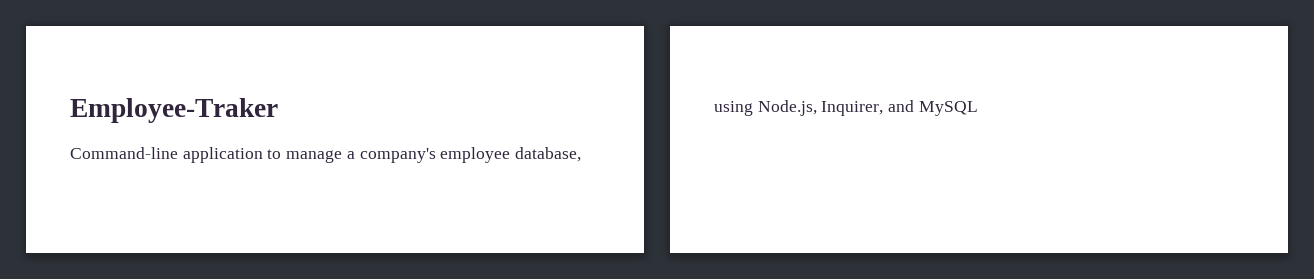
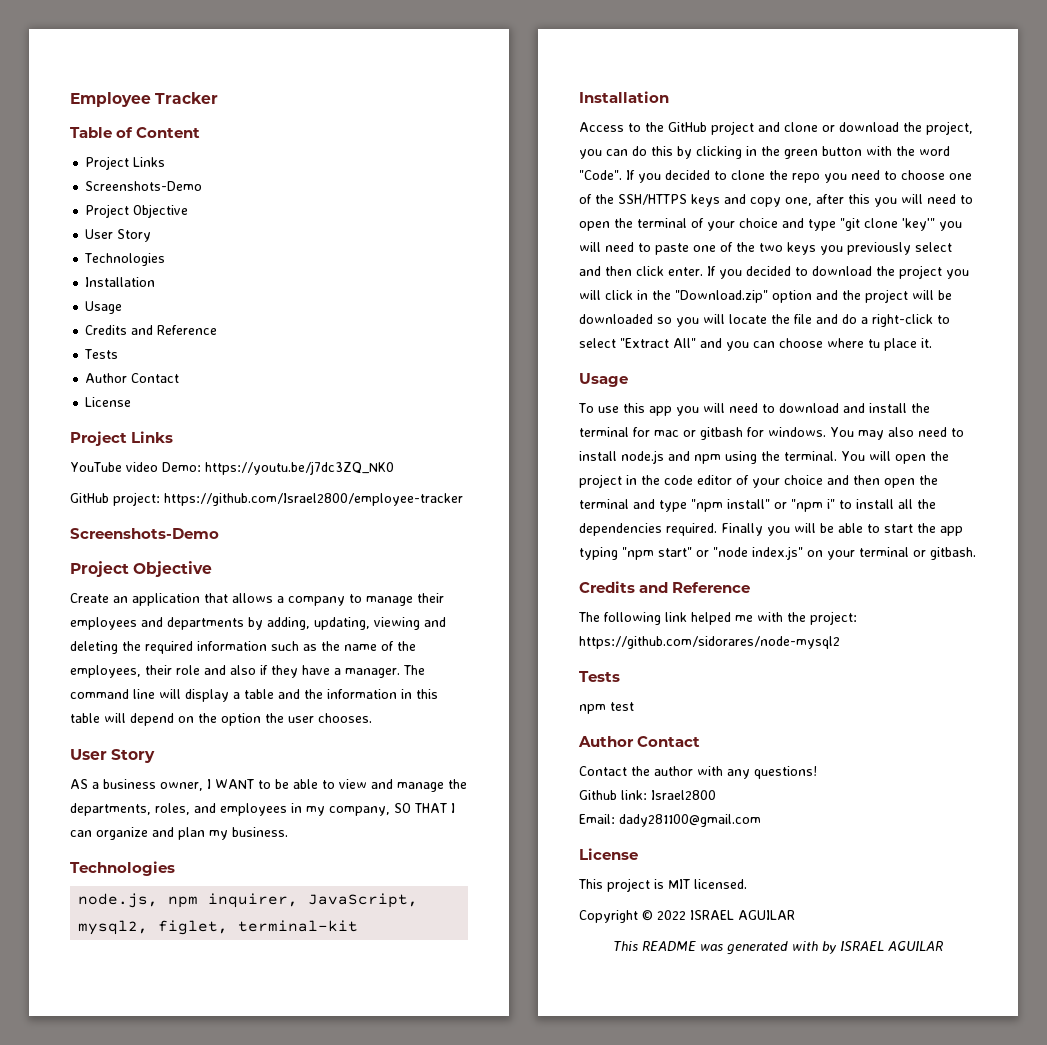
- Employee-Traker
- Command-line application to manage a company's employee database, using Node.js, Inquirer, and MySQL
+ Employee Tracker
+ Table of Content
+ Project Links
+ Screenshots-Demo
+ Project Objective
+ User Story
+ Technologies
+ Installation
+ Usage
+ Credits and Reference
+ Tests
+ Author Contact
+ License
+ Project Links
+ YouTube video Demo: https://youtu.be/j7dc3ZQ_NK0
+ GitHub project: https://github.com/Israel2800/employee-tracker
+ Screenshots-Demo
+ Project Objective
+ Create an application that allows a company to manage their employees and departments by adding, updating, viewing and deleting the required information such as the name of the employees, their role and also if they have a manager. The command line will display a table and the information in this table will depend on the option the user chooses.
+ User Story
+ AS a business owner, I WANT to be able to view and manage the departments, roles, and employees in my company, SO THAT I can organize and plan my business.
+ Technologies
+ node.js, npm inquirer, JavaScript, mysql2, figlet, terminal-kit
+ Installation
+ Access to the GitHub project and clone or download the project, you can do this by clicking in the green button with the word "Code". If you decided to clone the repo you need to choose one of the SSH/HTTPS keys and copy one, after this you will need to open the terminal of your choice and type "git clone 'key'" you will need to paste one of the two keys you previously select and then click enter. If you decided to download the project you will click in the "Download.zip" option and the project will be downloaded so you will locate the file and do a right-click to select "Extract All" and you can choose where tu place it.
+ Usage
+ To use this app you will need to download and install the terminal for mac or gitbash for windows. You may also need to install node.js and npm using the terminal. You will open the project in the code editor of your choice and then open the terminal and type "npm install" or "npm i" to install all the dependencies required. Finally you will be able to start the app typing "npm start" or "node index.js" on your terminal or gitbash.
+ Credits and Reference
+ The following link helped me with the project: https://github.com/sidorares/node-mysql2
+ Tests
+ npm test
+ Author Contact
+ Contact the author with any questions!
+ Github link: Israel2800
+ Email: dady281100@gmail.com
+ License
+ This project is MIT licensed.
+ Copyright © 2022 ISRAEL AGUILAR
+ This README was generated with by ISRAEL AGUILAR

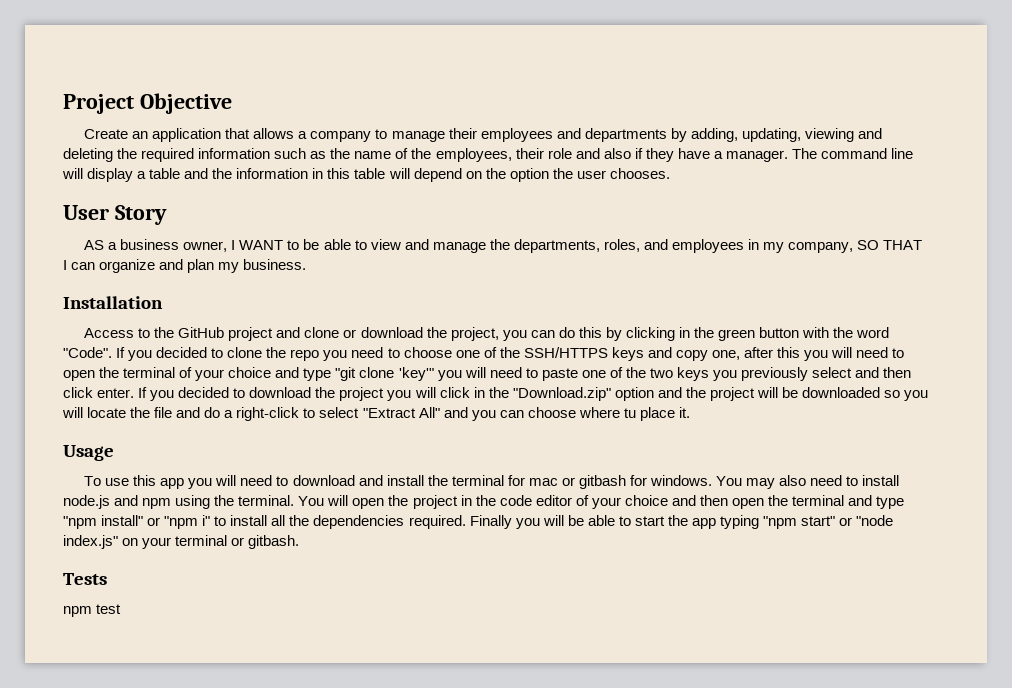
- Employee Tracker
- Table of Content
- Project Links
- Screenshots-Demo
- Project Objective
- User Story
- Technologies
- Installation
- Usage
- Credits and Reference
- Tests
- Author Contact
- License
- Project Links
- YouTube video Demo: https://youtu.be/j7dc3ZQ_NK0
- GitHub project: https://github.com/Israel2800/employee-tracker
- Screenshots-Demo
  AS a business owner, I WANT to be able to view and manage the departments, roles, and employees in my company, SO THAT I can organize and plan my business.
- Technologies
- node.js, npm inquirer, JavaScript, mysql2, figlet, terminal-kit
  Finally you will be able to start the app typing "npm start" or "node index.js" on your terminal or gitbash.
- Credits and Reference
- The following link helped me with the project: https://github.com/sidorares/node-mysql2
  Tests
  npm test
- Author Contact
- Contact the author with any questions!
- Github link: Israel2800
- Email: dady281100@gmail.com
- License
- This project is MIT licensed.
- Copyright © 2022 ISRAEL AGUILAR
- This README was generated with by ISRAEL AGUILAR

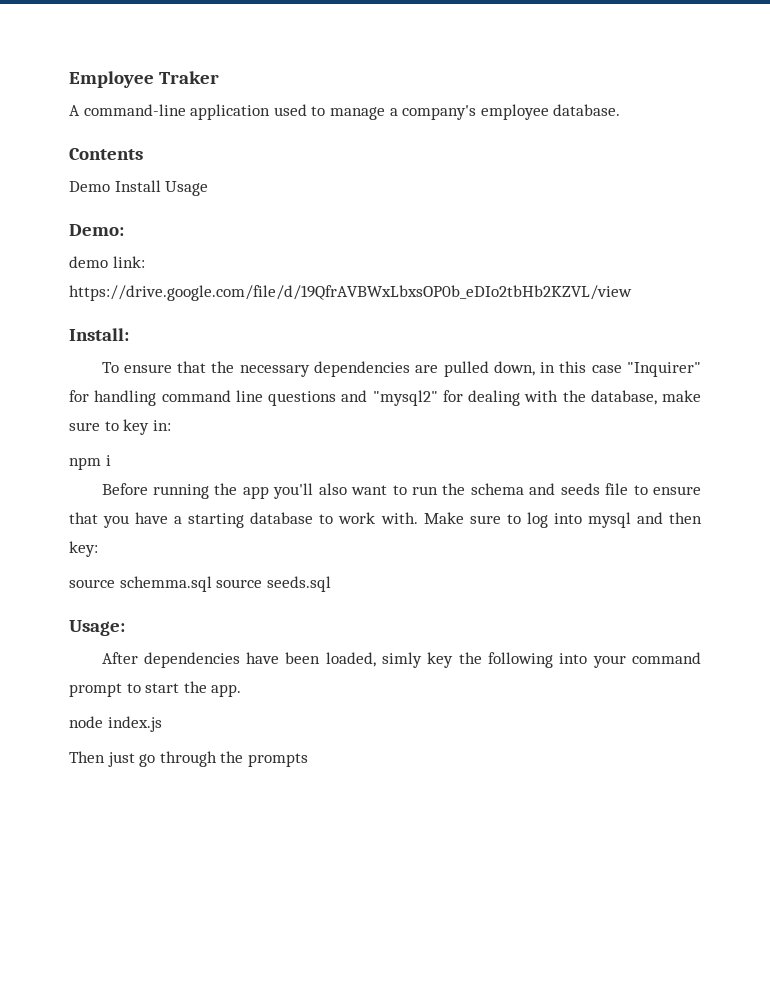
- Project Objective
- Create an application that allows a company to manage their employees and departments by adding, updating, viewing and deleting the required information such as the name of the employees, their role and also if they have a manager. The command line will display a table and the information in this table will depend on the option the user chooses.
- User Story
- AS a business owner, I WANT to be able to view and manage the departments, roles, and employees in my company, SO THAT I can organize and plan my business.
- Installation
- Access to the GitHub project and clone or download the project, you can do this by clicking in the green button with the word "Code". If you decided to clone the repo you need to choose one of the SSH/HTTPS keys and copy one, after this you will need to open the terminal of your choice and type "git clone 'key'" you will need to paste one of the two keys you previously select and then click enter. If you decided to download the project you will click in the "Download.zip" option and the project will be downloaded so you will locate the file and do a right-click to select "Extract All" and you can choose where tu place it.
- Usage
- To use this app you will need to download and install the terminal for mac or gitbash for windows. You may also need to install node.js and npm using the terminal. You will open the project in the code editor of your choice and then open the terminal and type "npm install" or "npm i" to install all the dependencies required. Finally you will be able to start the app typing "npm start" or "node index.js" on your terminal or gitbash.
- Tests
- npm test
+ Employee Traker
+ A command-line application used to manage a company's employee database.
+ Contents
+ Demo Install Usage
+ Demo:
+ demo link: https://drive.google.com/file/d/19QfrAVBWxLbxsOP0b_eDIo2tbHb2KZVL/view
+ Install:
+ To ensure that the necessary dependencies are pulled down, in this case "Inquirer" for handling command line questions and "mysql2" for dealing with the database, make sure to key in:
+ npm i
+ Before running the app you'll also want to run the schema and seeds file to ensure that you have a starting database to work with. Make sure to log into mysql and then key:
+ source schemma.sql source seeds.sql
+ Usage:
+ After dependencies have been loaded, simly key the following into your command prompt to start the app.
+ node index.js
+ Then just go through the prompts

